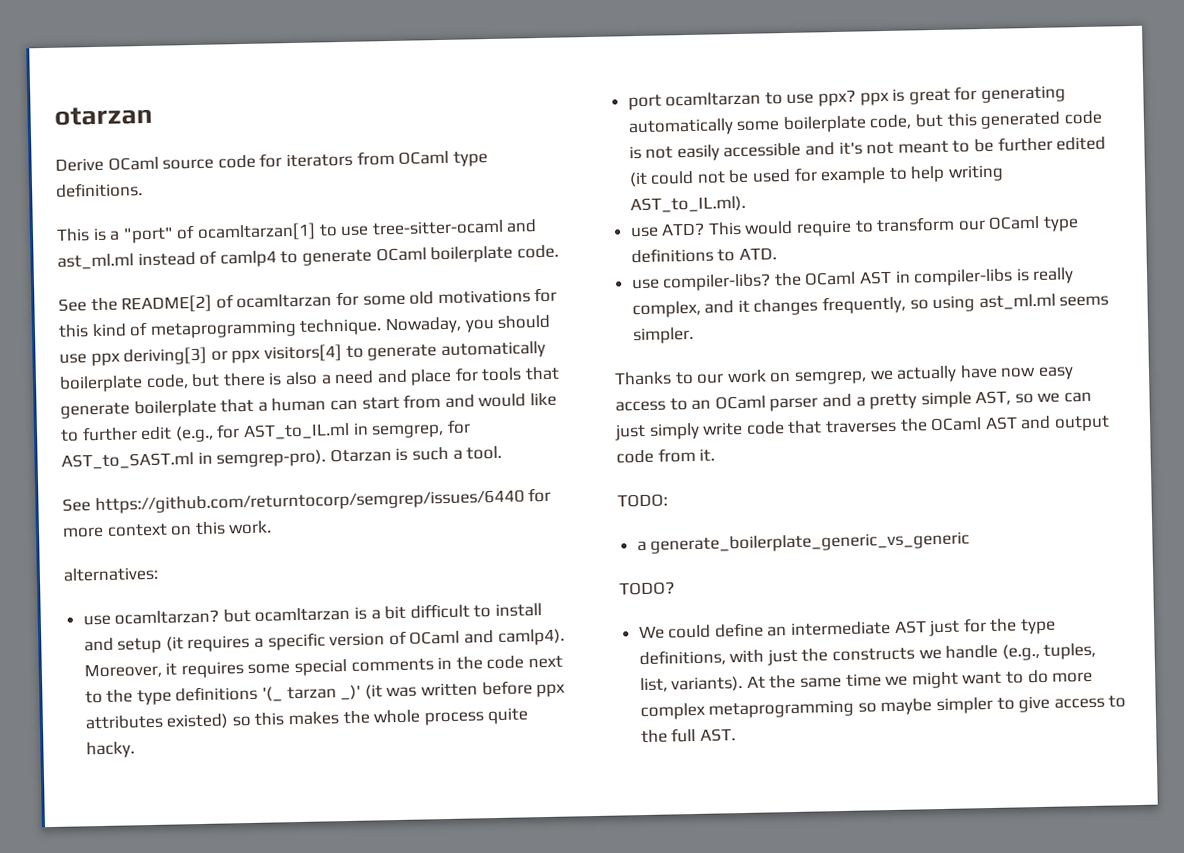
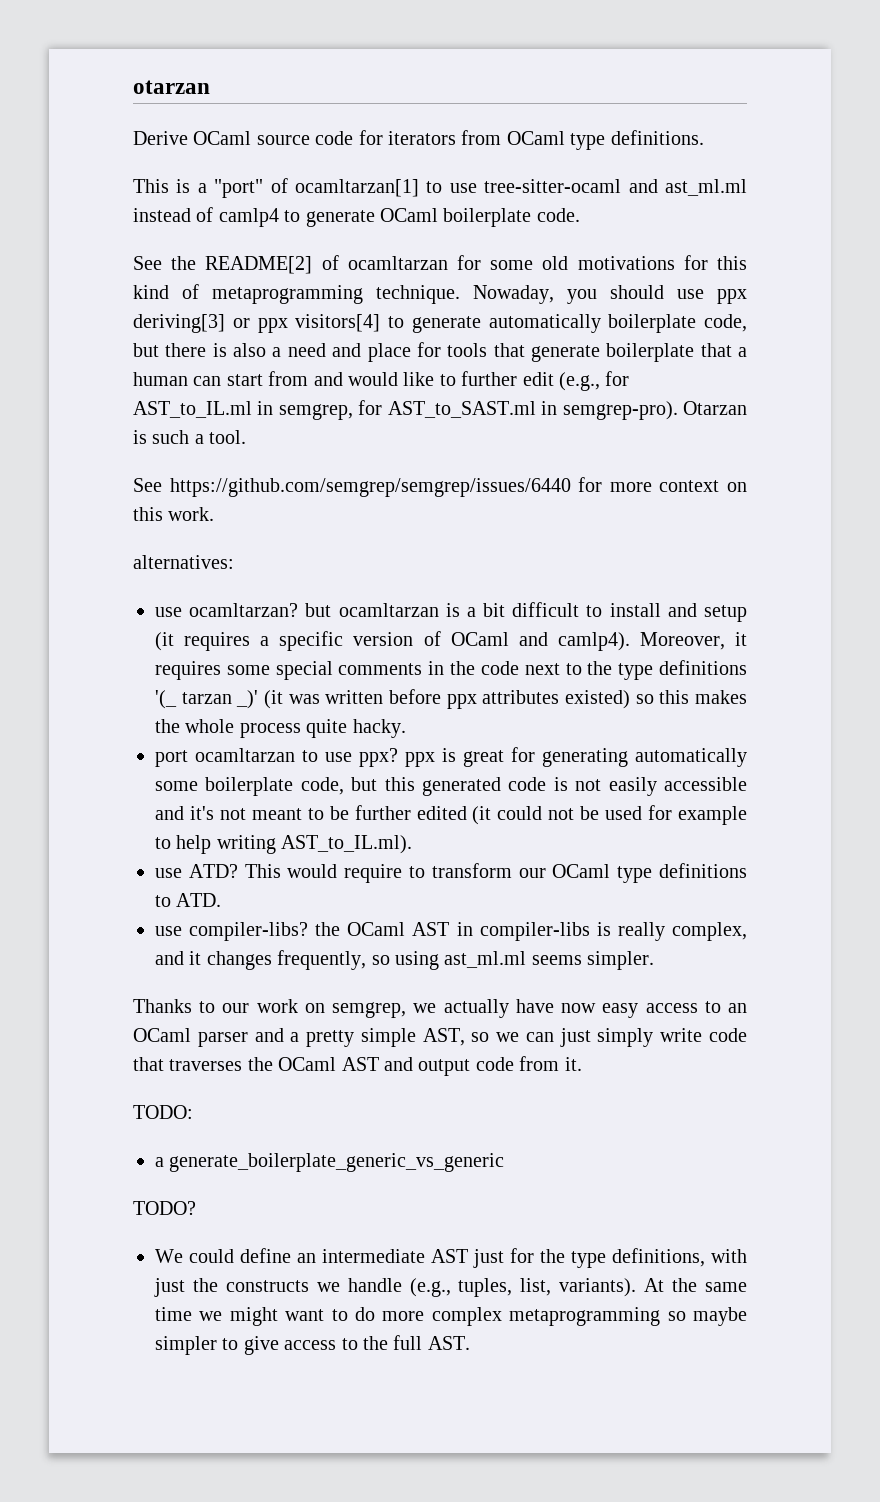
- See https://github.com/returntocorp/semgrep/issues/6440 for more context on this work.
+ See https://github.com/semgrep/semgrep/issues/6440 for more context on this work.

